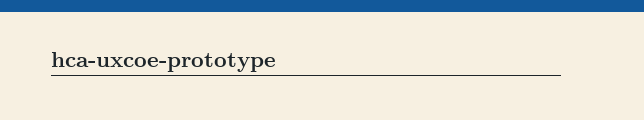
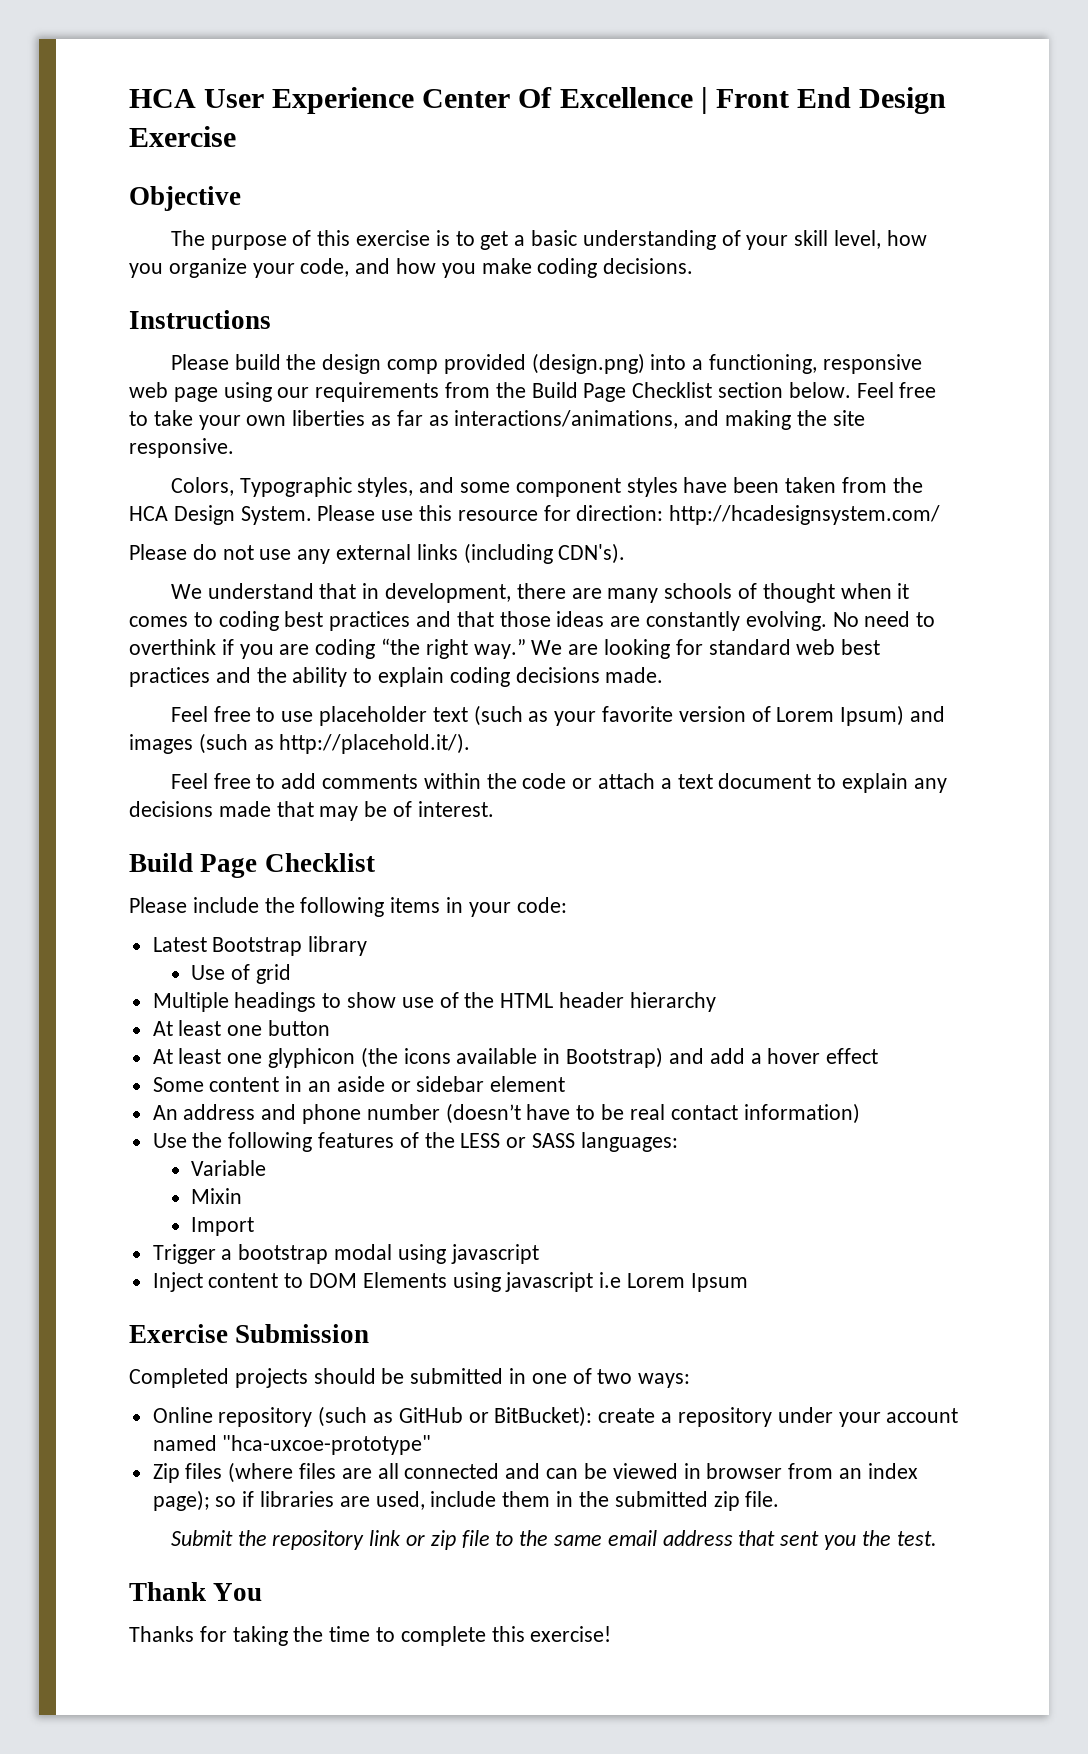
- hca-uxcoe-prototype
+ HCA User Experience Center Of Excellence | Front End Design Exercise
+ Objective
+ The purpose of this exercise is to get a basic understanding of your skill level, how you organize your code, and how you make coding decisions.
+ Instructions
+ Please build the design comp provided (design.png) into a functioning, responsive web page using our requirements from the Build Page Checklist section below. Feel free to take your own liberties as far as interactions/animations, and making the site responsive.
+ Colors, Typographic styles, and some component styles have been taken from the HCA Design System. Please use this resource for direction: http://hcadesignsystem.com/
+ Please do not use any external links (including CDN's).
+ We understand that in development, there are many schools of thought when it comes to coding best practices and that those ideas are constantly evolving. No need to overthink if you are coding “the right way.” We are looking for standard web best practices and the ability to explain coding decisions made.
+ Feel free to use placeholder text (such as your favorite version of Lorem Ipsum) and images (such as http://placehold.it/).
+ Feel free to add comments within the code or attach a text document to explain any decisions made that may be of interest.
+ Build Page Checklist
+ Please include the following items in your code:
+ Latest Bootstrap library
+ Use of grid
+ Multiple headings to show use of the HTML header hierarchy
+ At least one button
+ At least one glyphicon (the icons available in Bootstrap) and add a hover effect
+ Some content in an aside or sidebar element
+ An address and phone number (doesn’t have to be real contact information)
+ Use the following features of the LESS or SASS languages:
+ Variable
+ Mixin
+ Import
+ Trigger a bootstrap modal using javascript
+ Inject content to DOM Elements using javascript i.e Lorem Ipsum
+ Exercise Submission
+ Completed projects should be submitted in one of two ways:
+ Online repository (such as GitHub or BitBucket): create a repository under your account named "hca-uxcoe-prototype"
+ Zip files (where files are all connected and can be viewed in browser from an index page); so if libraries are used, include them in the submitted zip file.
+ Submit the repository link or zip file to the same email address that sent you the test.
+ Thank You
+ Thanks for taking the time to complete this exercise!

